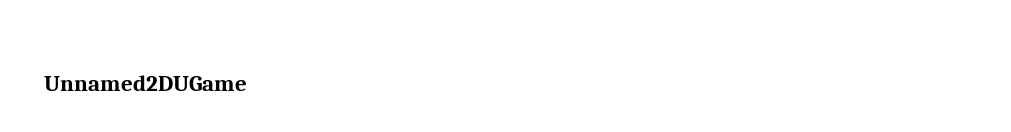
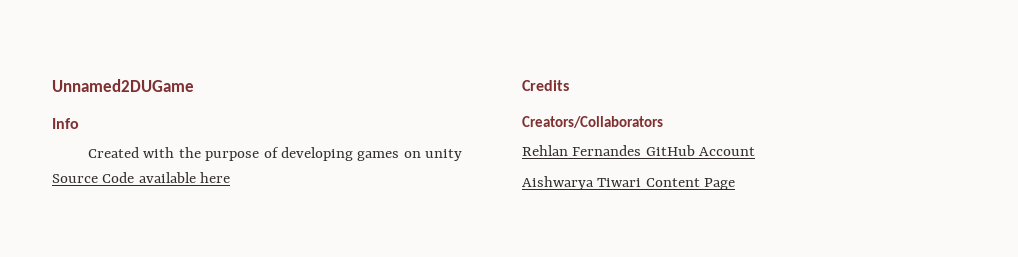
+ Info
+ Created with the purpose of developing games on unity Source Code available here
+ Credits
+ Creators/Collaborators
+ Rehlan Fernandes GitHub Account
+ Aishwarya Tiwari Content Page

